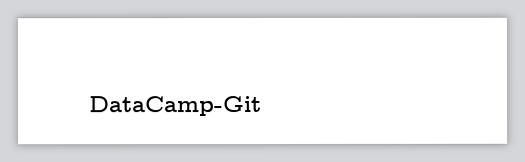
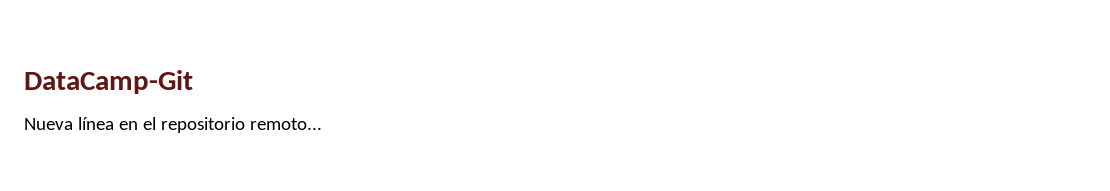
+ Nueva línea en el repositorio remoto...

